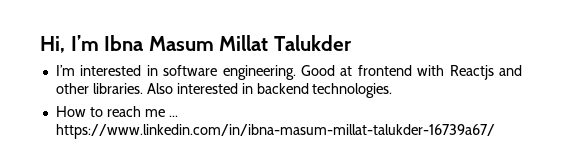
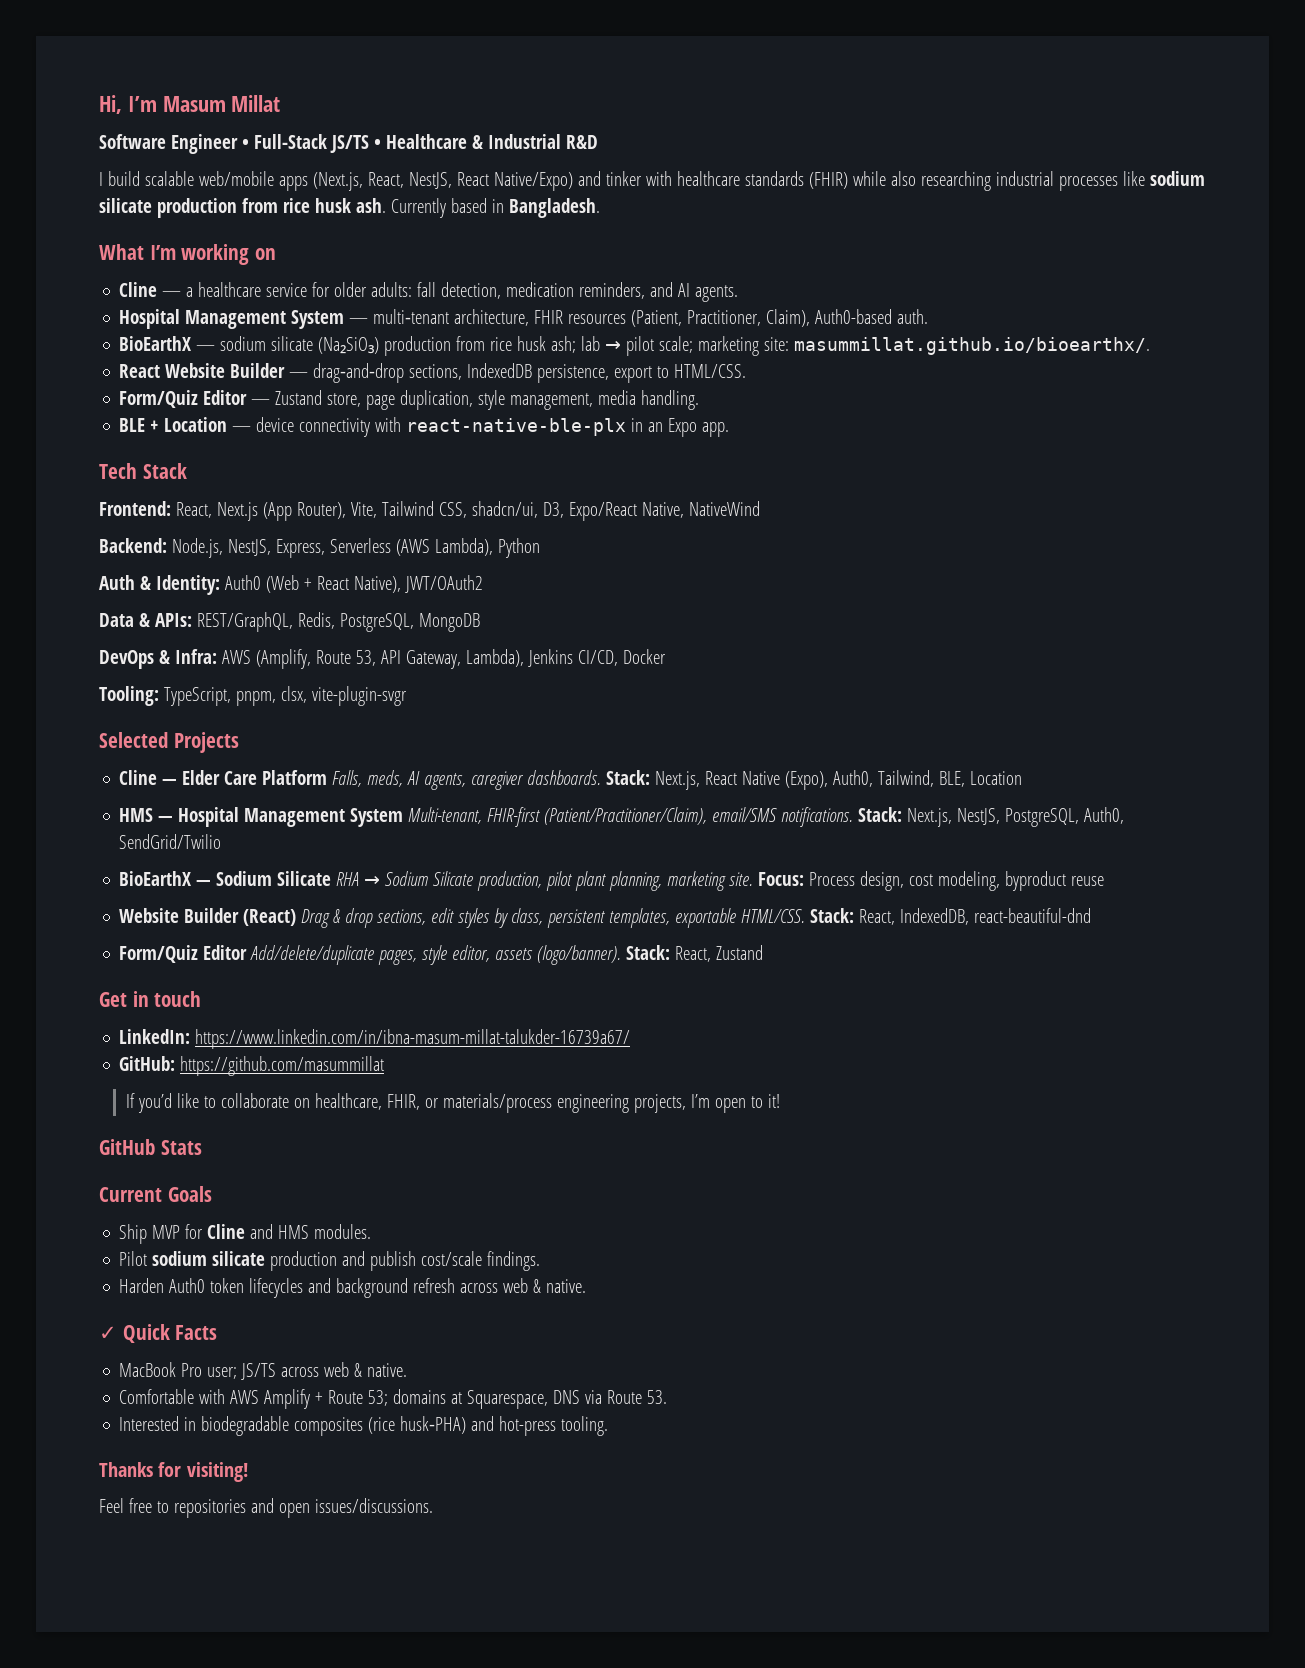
- Hi, I’m Ibna Masum Millat Talukder
- I’m interested in software engineering. Good at frontend with Reactjs and other libraries. Also interested in backend technologies.
- How to reach me ... https://www.linkedin.com/in/ibna-masum-millat-talukder-16739a67/
+ Hi, I’m Masum Millat
+ Software Engineer • Full‑Stack JS/TS • Healthcare & Industrial R&D
+ I build scalable web/mobile apps (Next.js, React, NestJS, React Native/Expo) and tinker with healthcare standards (FHIR) while also researching industrial processes like sodium silicate production from rice husk ash. Currently based in Bangladesh.
+ What I’m working on
+ Cline — a healthcare service for older adults: fall detection, medication reminders, and AI agents.
+ Hospital Management System — multi‑tenant architecture, FHIR resources (Patient, Practitioner, Claim), Auth0-based auth.
+ BioEarthX — sodium silicate (Na₂SiO₃) production from rice husk ash; lab → pilot scale; marketing site: masummillat.github.io/bioearthx/.
+ React Website Builder — drag‑and‑drop sections, IndexedDB persistence, export to HTML/CSS.
+ Form/Quiz Editor — Zustand store, page duplication, style management, media handling.
+ BLE + Location — device connectivity with react-native-ble-plx in an Expo app.
+ Tech Stack
+ Frontend: React, Next.js (App Router), Vite, Tailwind CSS, shadcn/ui, D3, Expo/React Native, NativeWind
+ Backend: Node.js, NestJS, Express, Serverless (AWS Lambda), Python
+ Auth & Identity: Auth0 (Web + React Native), JWT/OAuth2
+ Data & APIs: REST/GraphQL, Redis, PostgreSQL, MongoDB
+ DevOps & Infra: AWS (Amplify, Route 53, API Gateway, Lambda), Jenkins CI/CD, Docker
+ Tooling: TypeScript, pnpm, clsx, vite-plugin-svgr
+ Selected Projects
+ Cline — Elder Care Platform Falls, meds, AI agents, caregiver dashboards. Stack: Next.js, React Native (Expo), Auth0, Tailwind, BLE, Location
+ HMS — Hospital Management System Multi-tenant, FHIR-first (Patient/Practitioner/Claim), email/SMS notifications. Stack: Next.js, NestJS, PostgreSQL, Auth0, SendGrid/Twilio
+ BioEarthX — Sodium Silicate RHA → Sodium Silicate production, pilot plant planning, marketing site. Focus: Process design, cost modeling, byproduct reuse
+ Website Builder (React) Drag & drop sections, edit styles by class, persistent templates, exportable HTML/CSS. Stack: React, IndexedDB, react-beautiful-dnd
+ Form/Quiz Editor Add/delete/duplicate pages, style editor, assets (logo/banner). Stack: React, Zustand
+ Get in touch
+ LinkedIn: https://www.linkedin.com/in/ibna-masum-millat-talukder-16739a67/
+ GitHub: https://github.com/masummillat
+ If you’d like to collaborate on healthcare, FHIR, or materials/process engineering projects, I’m open to it!
+ GitHub Stats
+ Current Goals
+ Ship MVP for Cline and HMS modules.
+ Pilot sodium silicate production and publish cost/scale findings.
+ Harden Auth0 token lifecycles and background refresh across web & native.
+ ✓ Quick Facts
+ MacBook Pro user; JS/TS across web & native.
+ Comfortable with AWS Amplify + Route 53; domains at Squarespace, DNS via Route 53.
+ Interested in biodegradable composites (rice husk‑PHA) and hot-press tooling.
+ Thanks for visiting!
+ Feel free to repositories and open issues/discussions.

